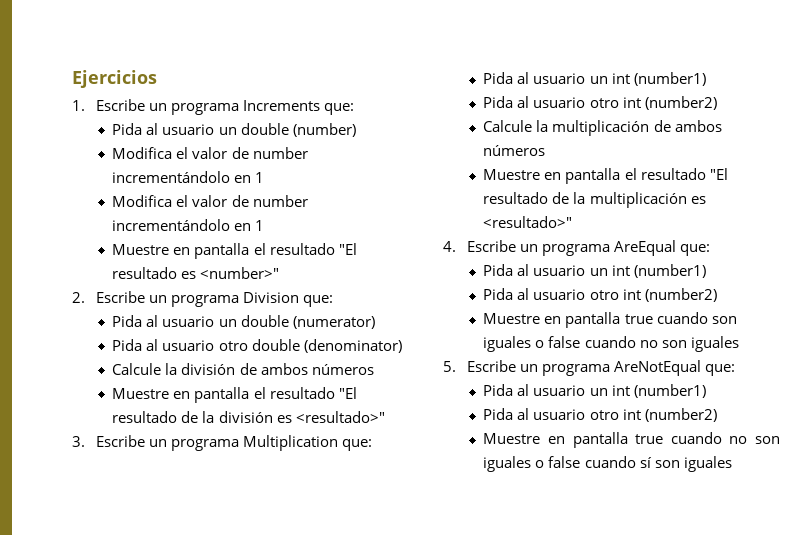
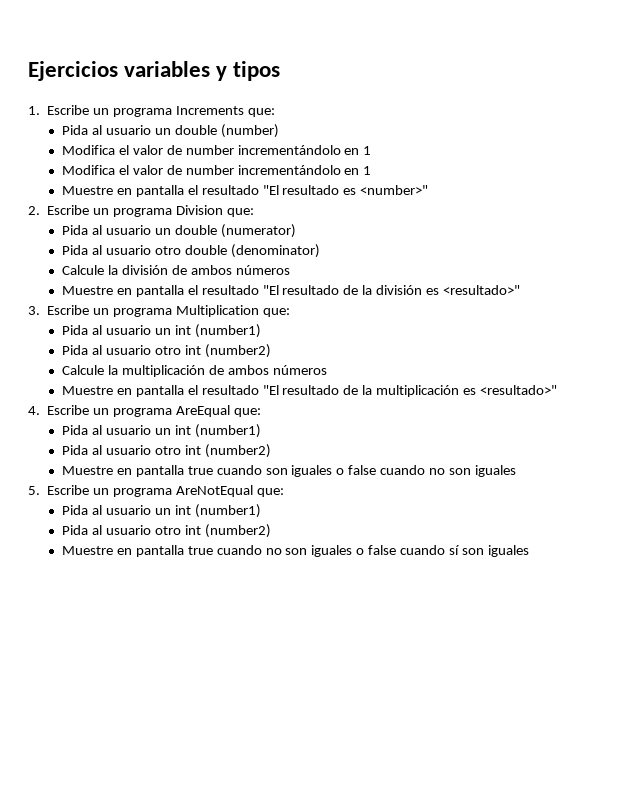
- Ejercicios
+ Ejercicios variables y tipos

